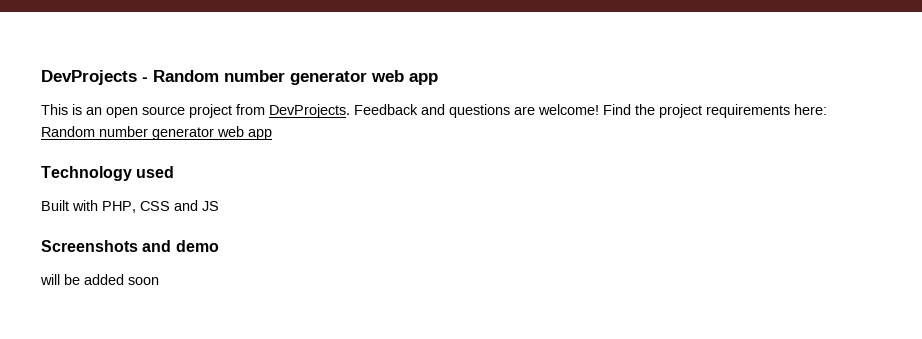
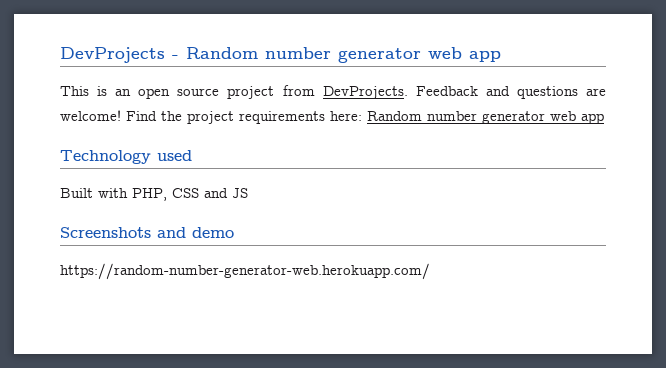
- will be added soon
+ https://random-number-generator-web.herokuapp.com/

